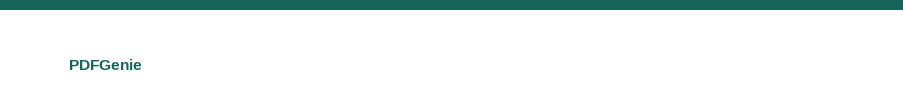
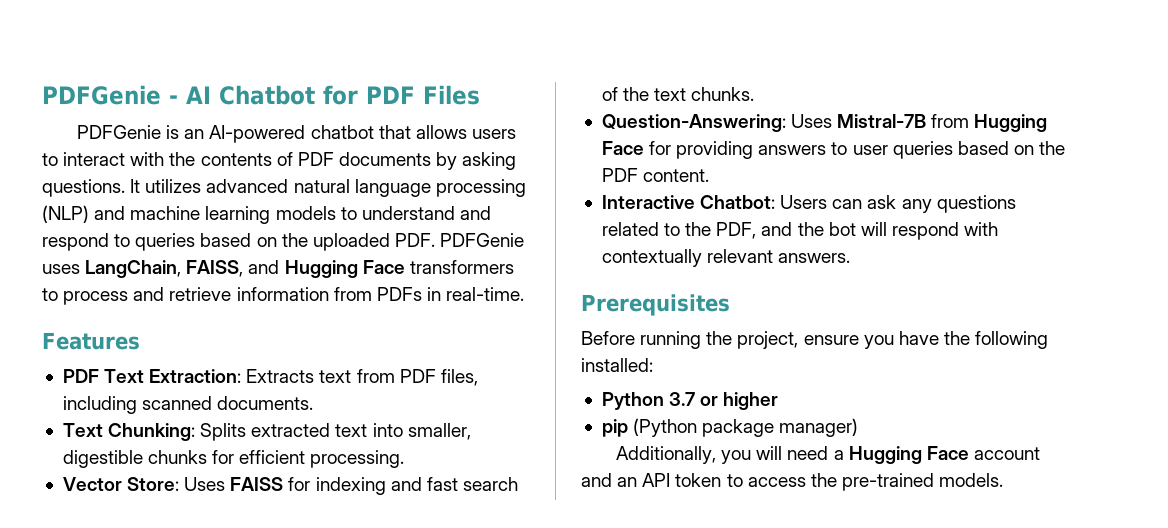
- PDFGenie
+ PDFGenie - AI Chatbot for PDF Files
+ PDFGenie is an AI-powered chatbot that allows users to interact with the contents of PDF documents by asking questions. It utilizes advanced natural language processing (NLP) and machine learning models to understand and respond to queries based on the uploaded PDF. PDFGenie uses LangChain, FAISS, and Hugging Face transformers to process and retrieve information from PDFs in real-time.
+ Features
+ PDF Text Extraction: Extracts text from PDF files, including scanned documents.
+ Text Chunking: Splits extracted text into smaller, digestible chunks for efficient processing.
+ Vector Store: Uses FAISS for indexing and fast search of the text chunks.
+ Question-Answering: Uses Mistral-7B from Hugging Face for providing answers to user queries based on the PDF content.
+ Interactive Chatbot: Users can ask any questions related to the PDF, and the bot will respond with contextually relevant answers.
+ Prerequisites
+ Before running the project, ensure you have the following installed:
+ Python 3.7 or higher
+ pip (Python package manager)
+ Additionally, you will need a Hugging Face account and an API token to access the pre-trained models.

